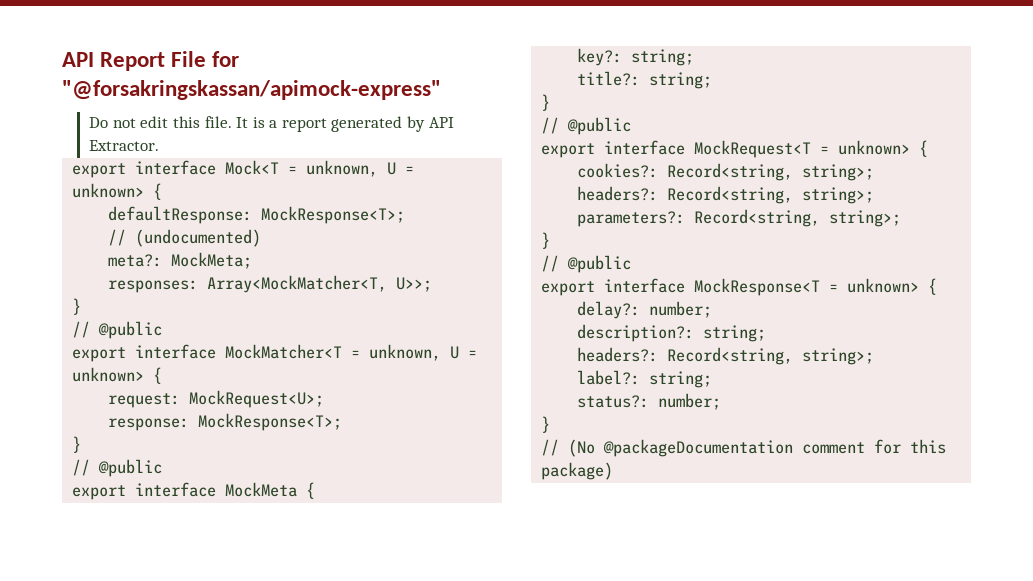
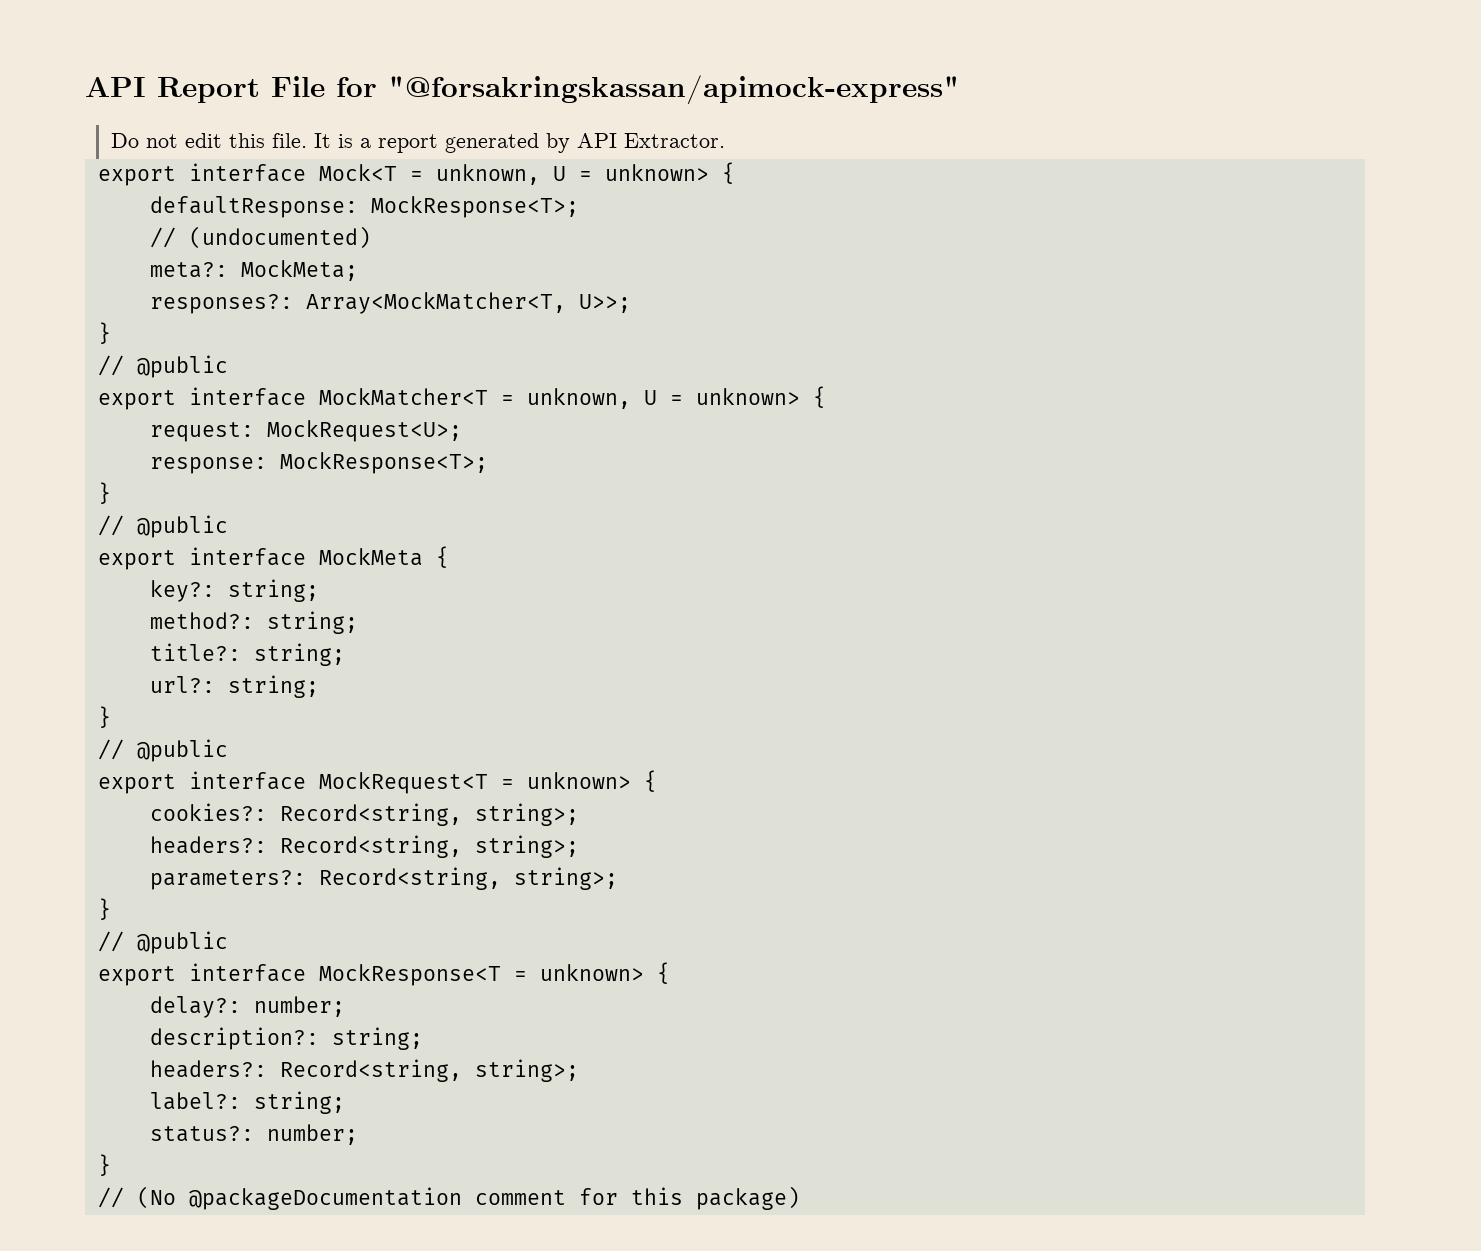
- responses: Array<MockMatcher<T, U>>;
+ responses?: Array<MockMatcher<T, U>>;
+ method?: string;
+ url?: string;

